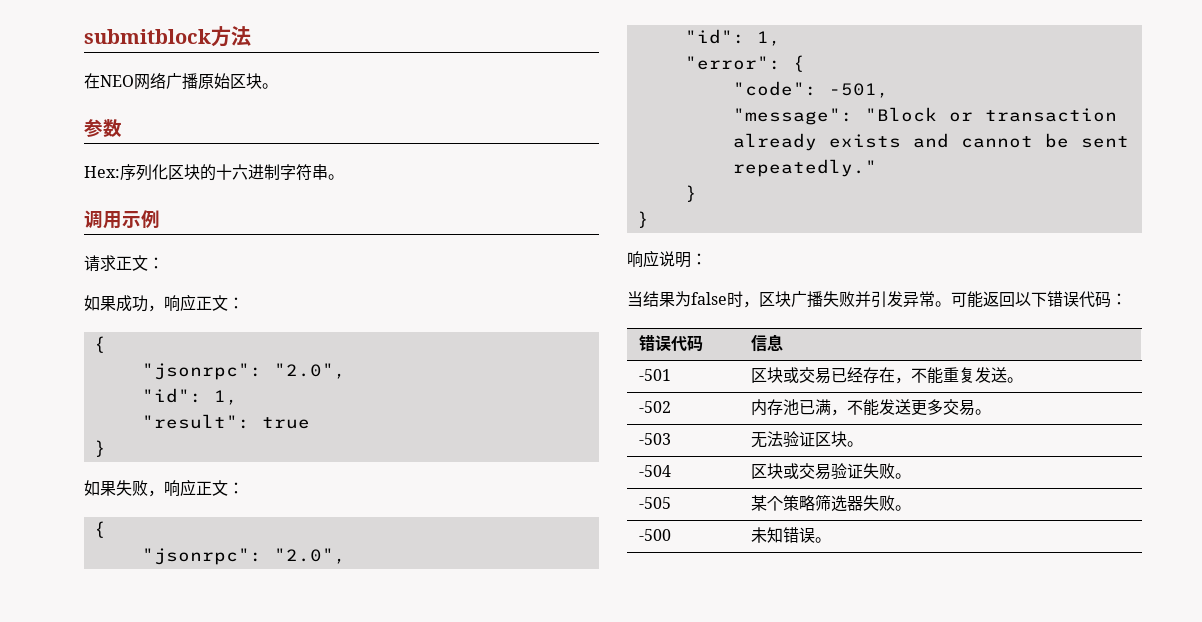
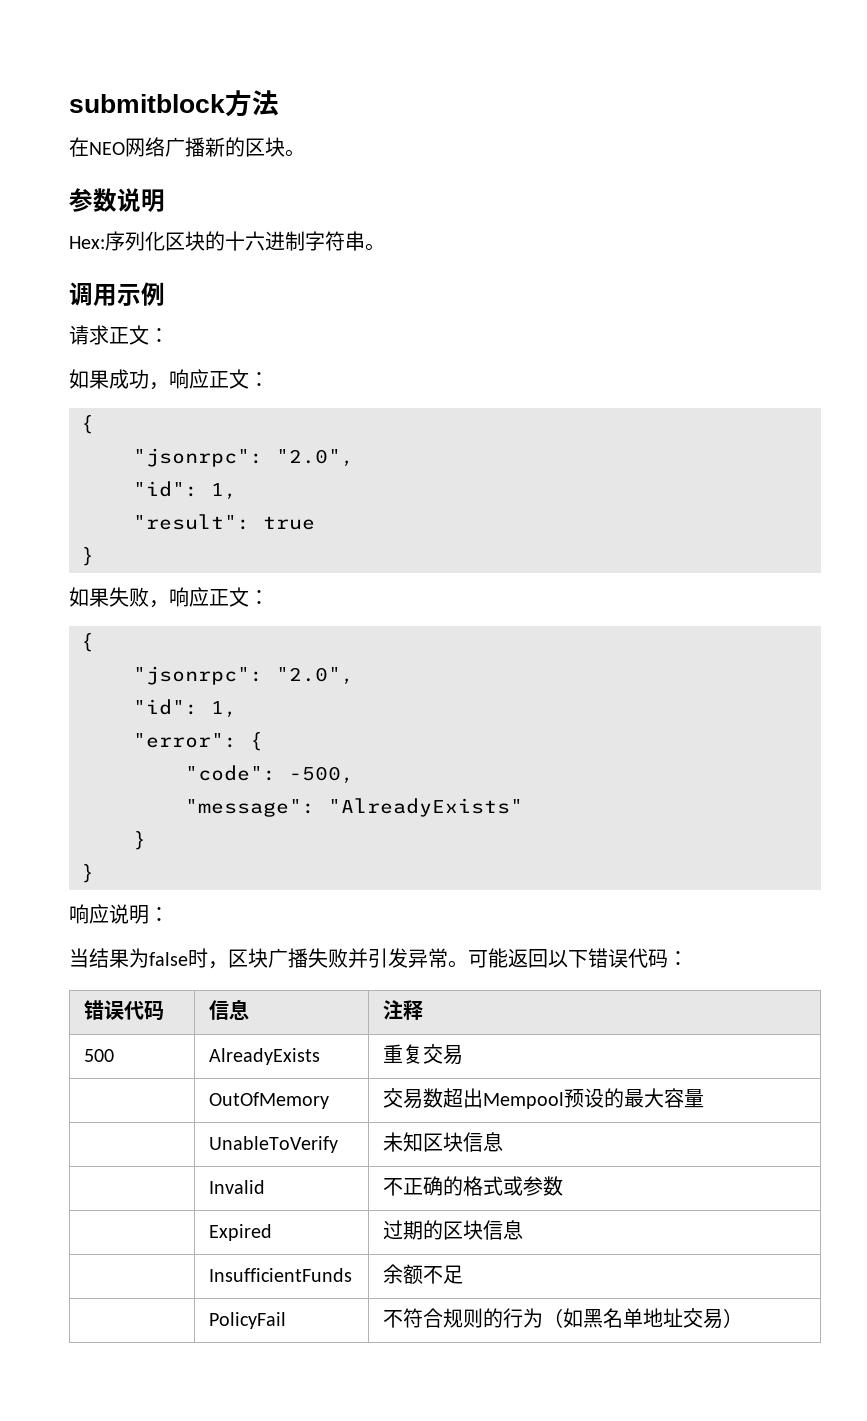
- 在NEO网络广播原始区块。
+ 在NEO网络广播新的区块。
- 参数
+ 参数说明
- "code": -501,
+ "code": -500,
- "message": "Block or transaction already exists and cannot be sent repeatedly."
+ "message": "AlreadyExists"
- 错误代码 | 信息
- -501 | 区块或交易已经存在，不能重复发送。
- -502 | 内存池已满，不能发送更多交易。
- -503 | 无法验证区块。
- -504 | 区块或交易验证失败。
- -505 | 某个策略筛选器失败。
- -500 | 未知错误。
+ 错误代码 | 信息 | 注释
+ 500 | AlreadyExists | 重复交易
+ | OutOfMemory | 交易数超出Mempool预设的最大容量
+ | UnableToVerify | 未知区块信息
+ | Invalid | 不正确的格式或参数
+ | Expired | 过期的区块信息
+ | InsufficientFunds | 余额不足
+ | PolicyFail | 不符合规则的行为（如黑名单地址交易）

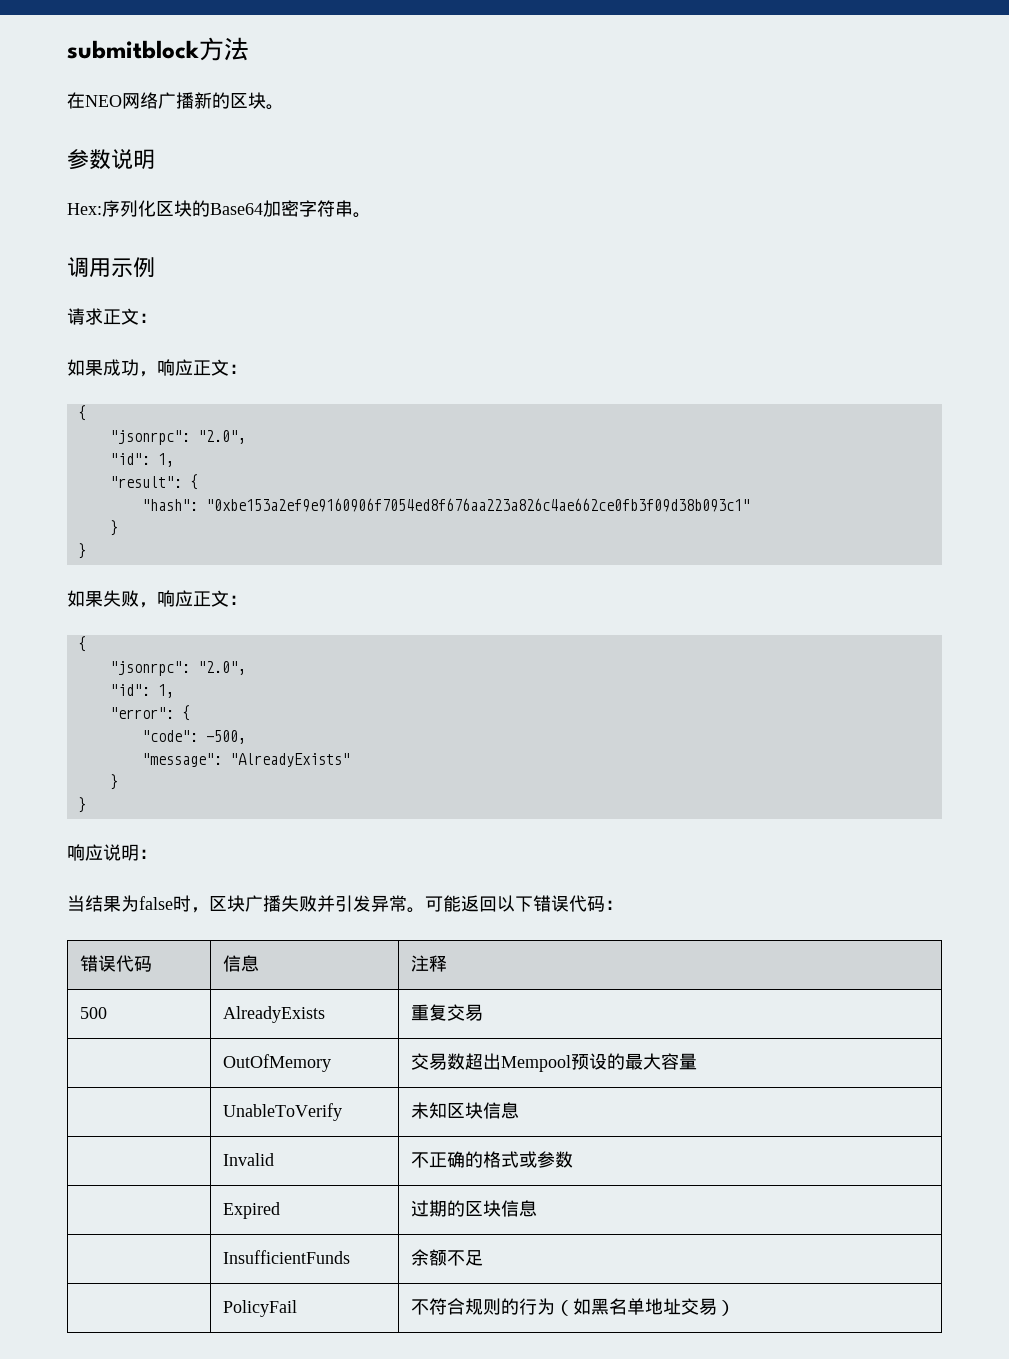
- Hex:序列化区块的十六进制字符串。
+ Hex:序列化区块的Base64加密字符串。
- "result": true
+ "result": {
+ "hash": "0xbe153a2ef9e9160906f7054ed8f676aa223a826c4ae662ce0fb3f09d38b093c1"
+ }

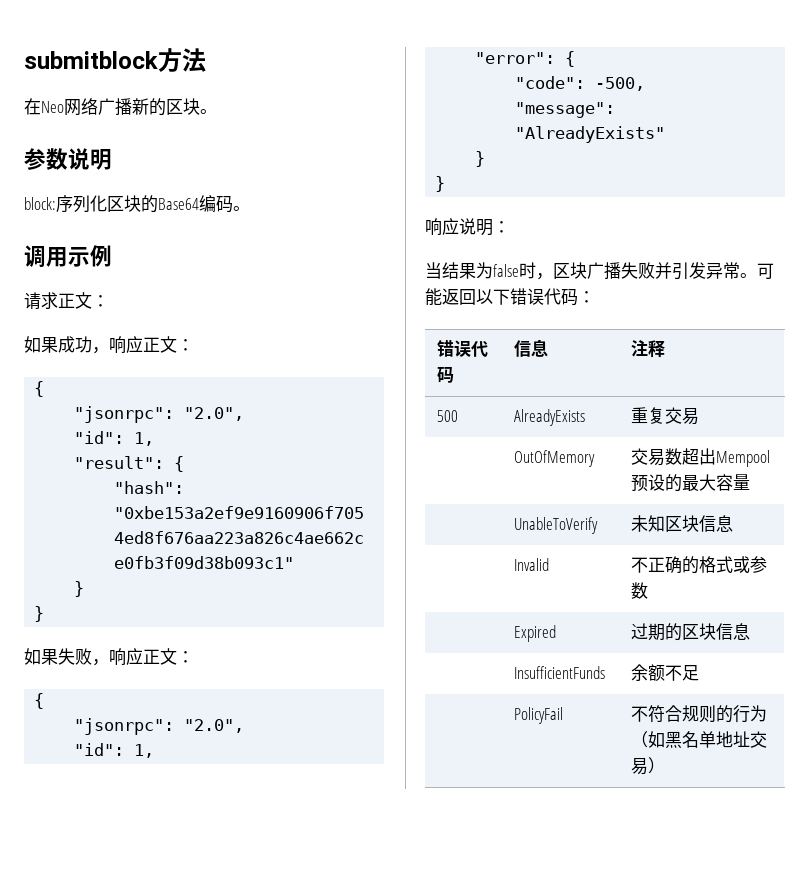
- 在NEO网络广播新的区块。
+ 在Neo网络广播新的区块。
- Hex:序列化区块的Base64加密字符串。
+ block:序列化区块的Base64编码。

